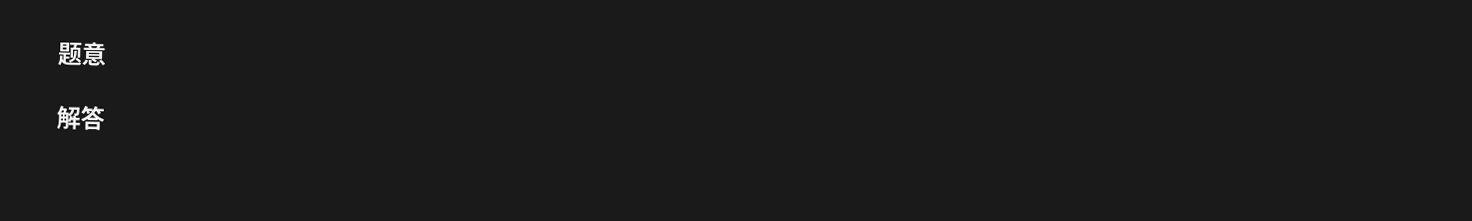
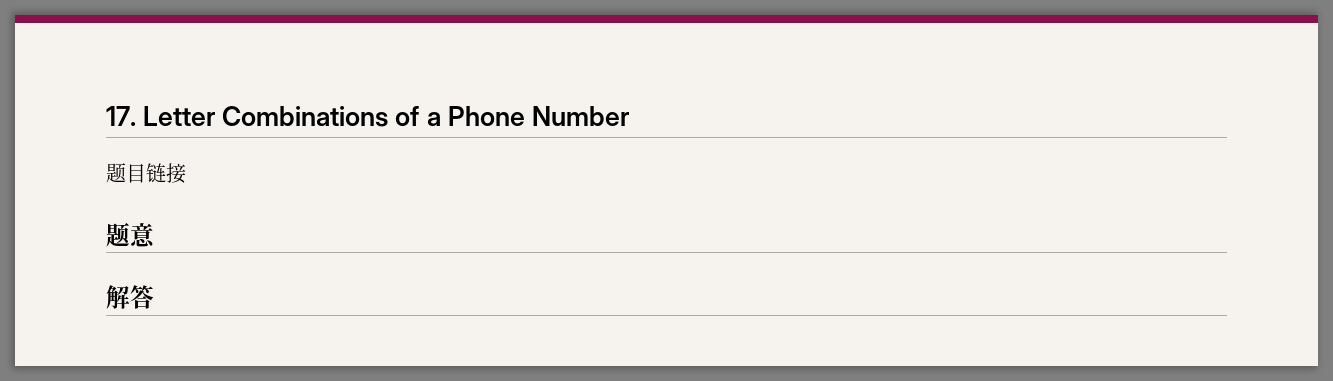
+ 17. Letter Combinations of a Phone Number
+ 题目链接

